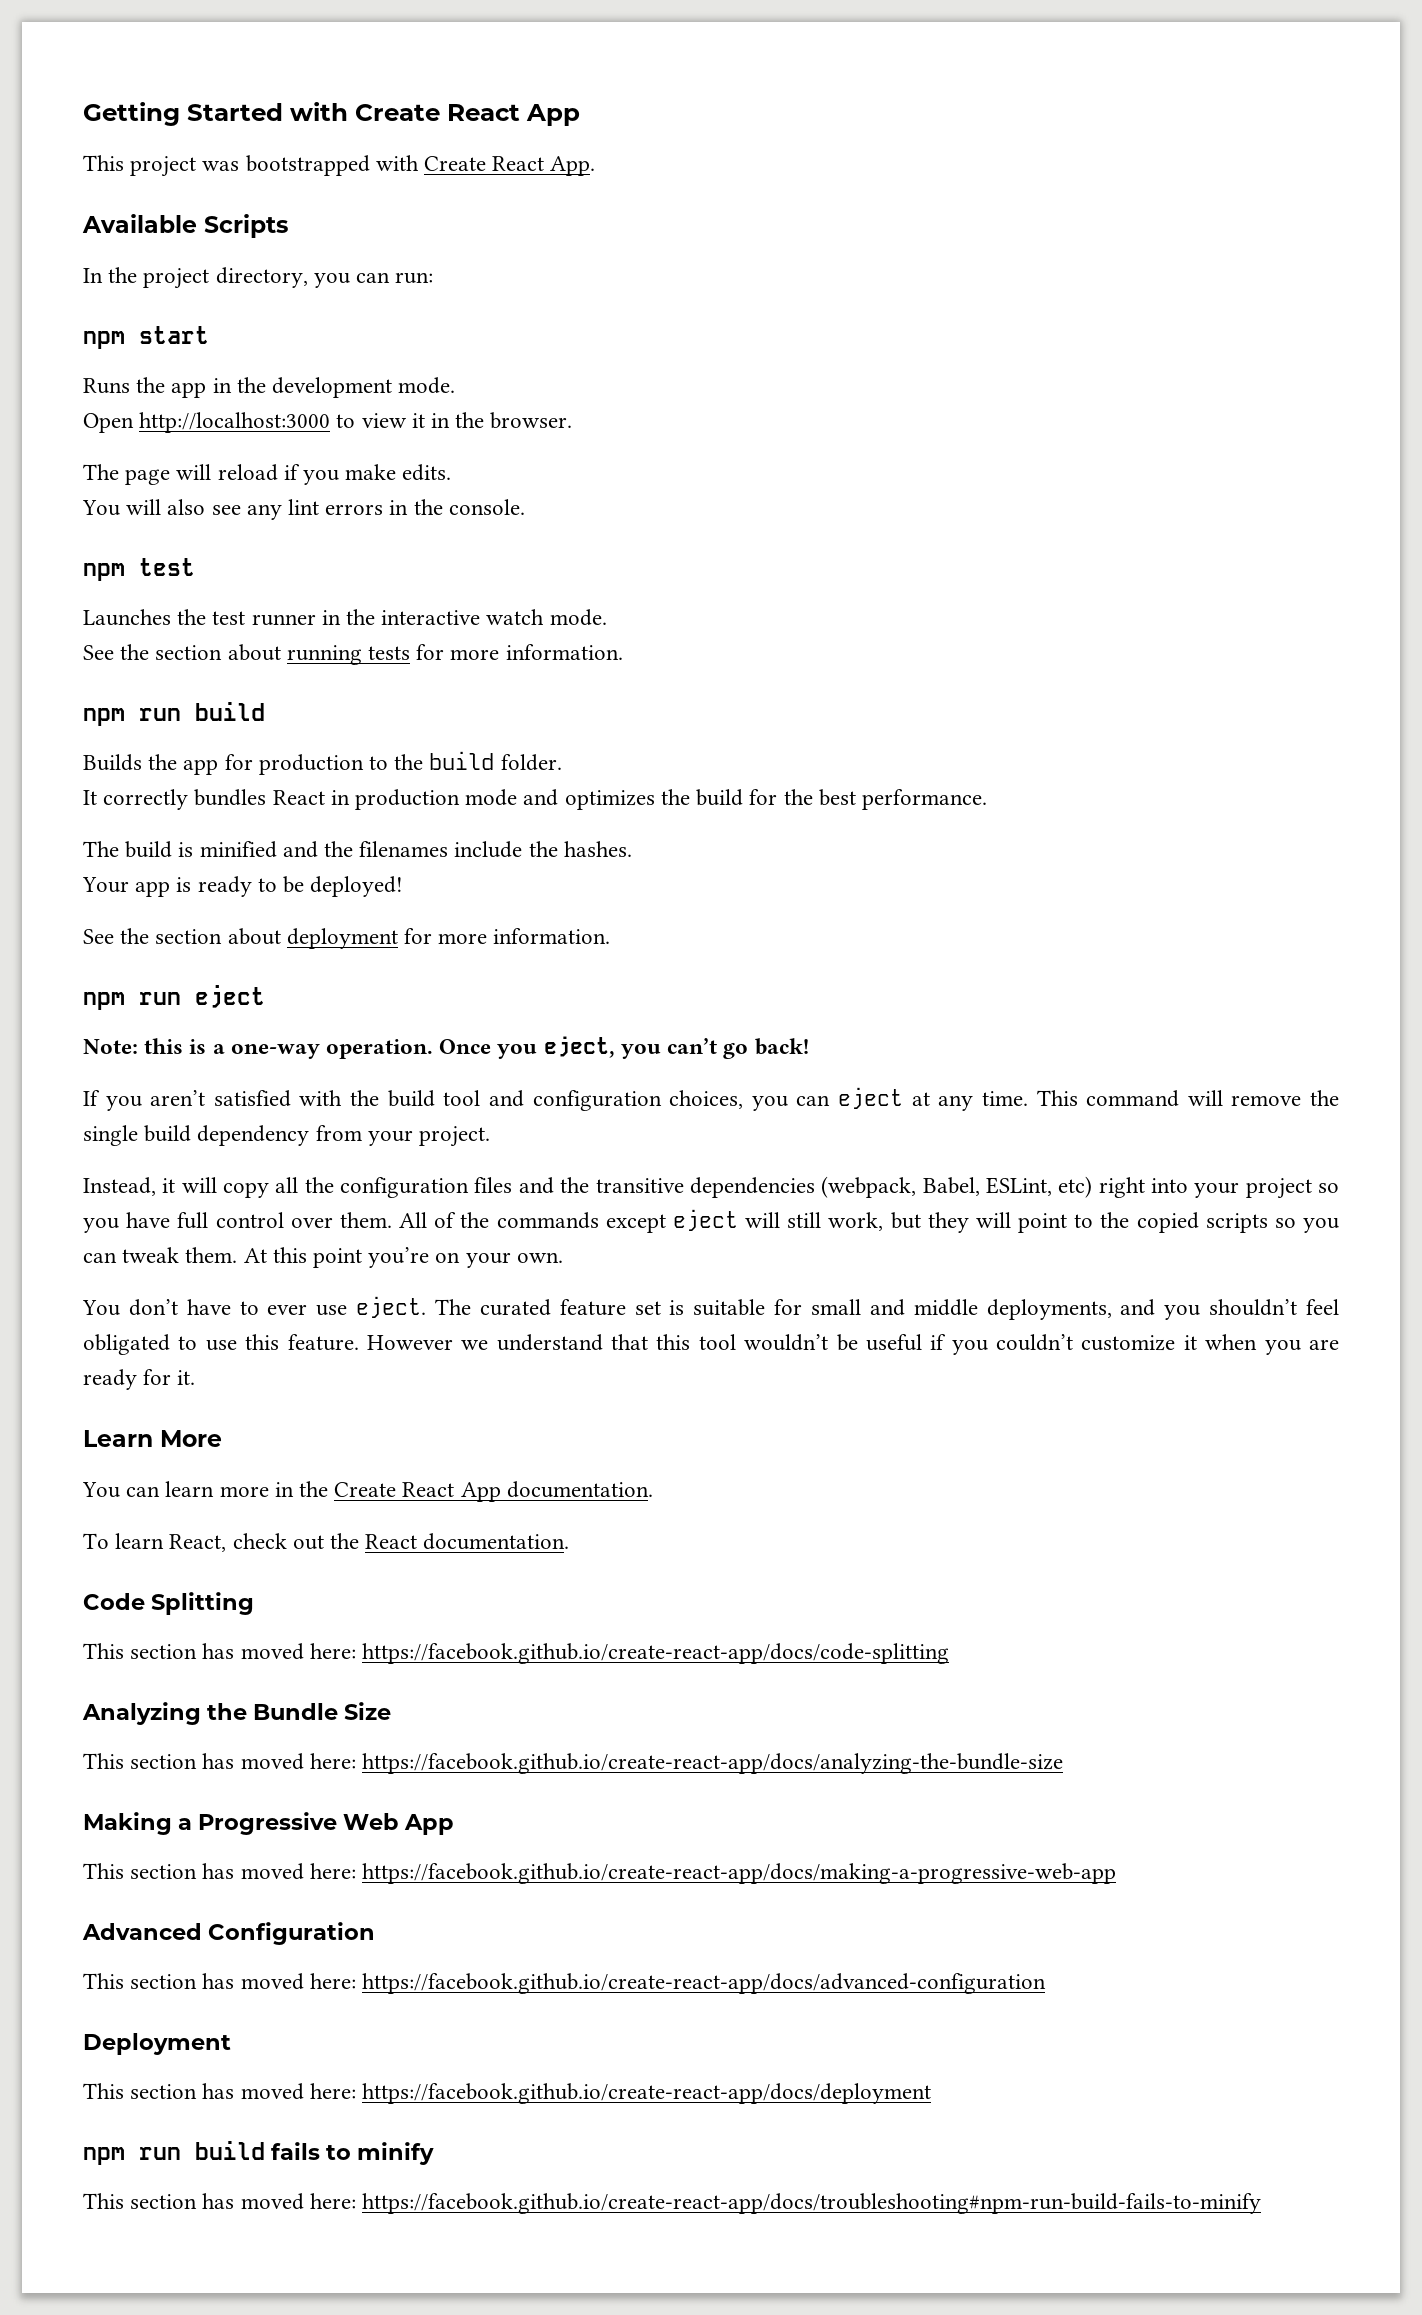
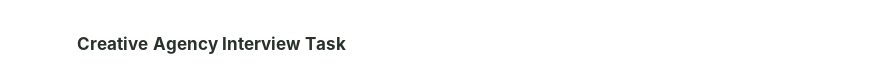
- Getting Started with Create React App
- This project was bootstrapped with Create React App.
- Available Scripts
- In the project directory, you can run:
- npm start
- Runs the app in the development mode.
- Open http://localhost:3000 to view it in the browser.
- The page will reload if you make edits.
- You will also see any lint errors in the console.
- npm test
- Launches the test runner in the interactive watch mode.
- See the section about running tests for more information.
- npm run build
- Builds the app for production to the build folder.
- It correctly bundles React in production mode and optimizes the build for the best performance.
- The build is minified and the filenames include the hashes.
- Your app is ready to be deployed!
- See the section about deployment for more information.
- npm run eject
- Note: this is a one-way operation. Once you eject, you can’t go back!
- If you aren’t satisfied with the build tool and configuration choices, you can eject at any time. This command will remove the single build dependency from your project.
- Instead, it will copy all the configuration files and the transitive dependencies (webpack, Babel, ESLint, etc) right into your project so you have full control over them. All of the commands except eject will still work, but they will point to the copied scripts so you can tweak them. At this point you’re on your own.
- You don’t have to ever use eject. The curated feature set is suitable for small and middle deployments, and you shouldn’t feel obligated to use this feature. However we understand that this tool wouldn’t be useful if you couldn’t customize it when you are ready for it.
- Learn More
- You can learn more in the Create React App documentation.
- To learn React, check out the React documentation.
- Code Splitting
- This section has moved here: https://facebook.github.io/create-react-app/docs/code-splitting
- Analyzing the Bundle Size
- This section has moved here: https://facebook.github.io/create-react-app/docs/analyzing-the-bundle-size
- Making a Progressive Web App
- This section has moved here: https://facebook.github.io/create-react-app/docs/making-a-progressive-web-app
- Advanced Configuration
- This section has moved here: https://facebook.github.io/create-react-app/docs/advanced-configuration
- Deployment
- This section has moved here: https://facebook.github.io/create-react-app/docs/deployment
- npm run build fails to minify
- This section has moved here: https://facebook.github.io/create-react-app/docs/troubleshooting#npm-run-build-fails-to-minify
+ Creative Agency Interview Task

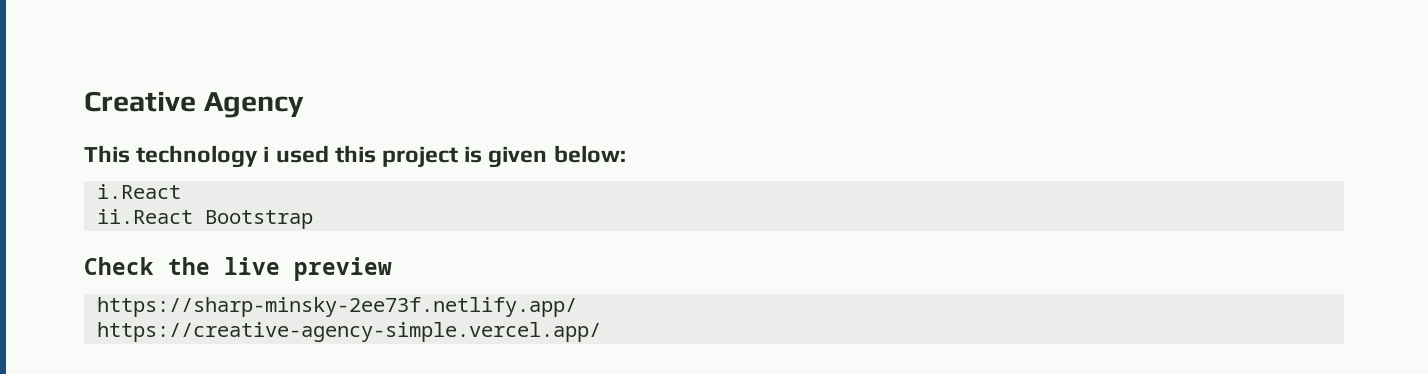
- Creative Agency Interview Task
+ Creative Agency
+ This technology i used this project is given below:
+ i.React
+ ii.React Bootstrap
+ Check the live preview
+ https://sharp-minsky-2ee73f.netlify.app/
+ https://creative-agency-simple.vercel.app/

